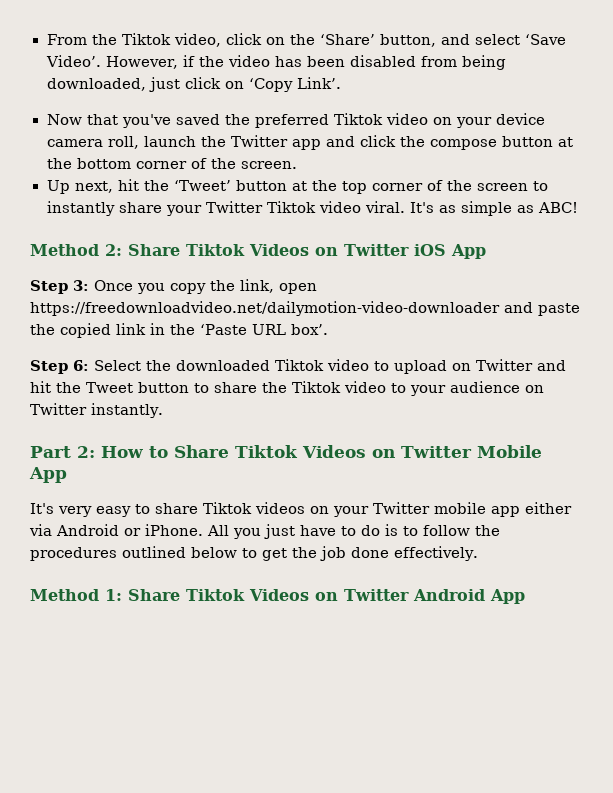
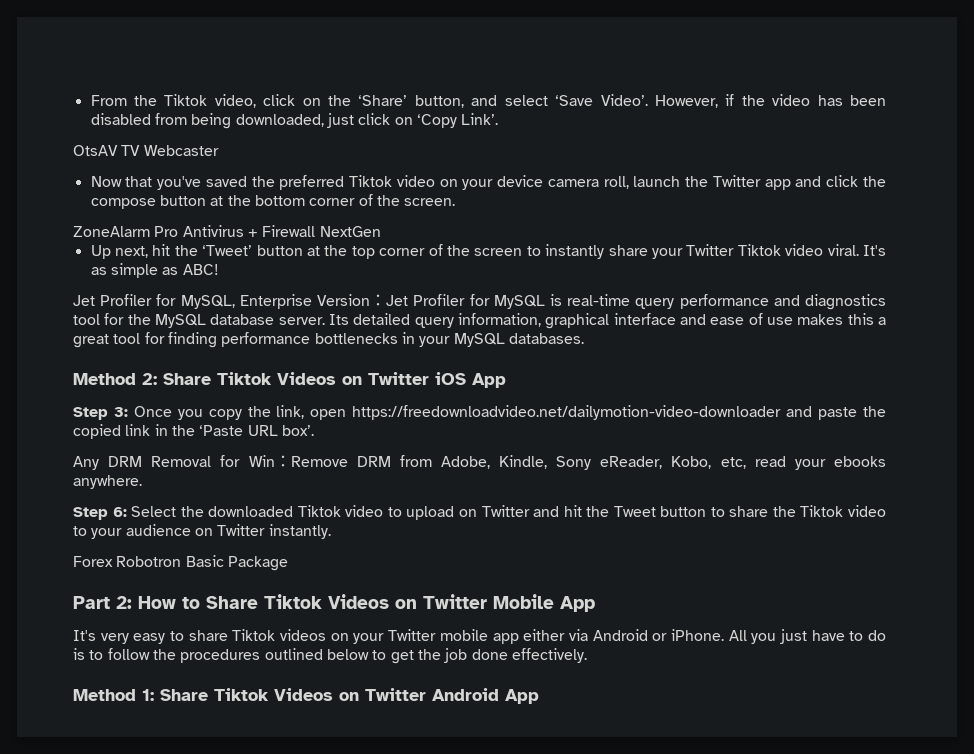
+ OtsAV TV Webcaster
+ ZoneAlarm Pro Antivirus + Firewall NextGen
+ Jet Profiler for MySQL, Enterprise Version：Jet Profiler for MySQL is real-time query performance and diagnostics tool for the MySQL database server. Its detailed query information, graphical interface and ease of use makes this a great tool for finding performance bottlenecks in your MySQL databases.
+ Any DRM Removal for Win：Remove DRM from Adobe, Kindle, Sony eReader, Kobo, etc, read your ebooks anywhere.
+ Forex Robotron Basic Package

